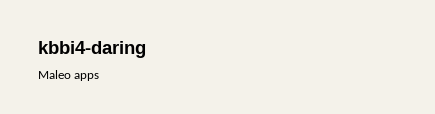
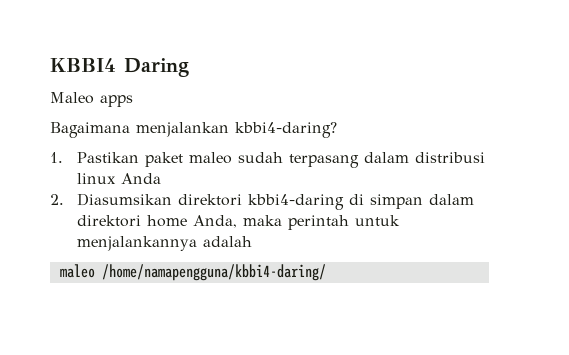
- kbbi4-daring
+ KBBI4 Daring
+ Bagaimana menjalankan kbbi4-daring?
+ 1. Pastikan paket maleo sudah terpasang dalam distribusi linux Anda
+ 2. Diasumsikan direktori kbbi4-daring di simpan dalam direktori home Anda, maka perintah untuk menjalankannya adalah
+ maleo /home/namapengguna/kbbi4-daring/

